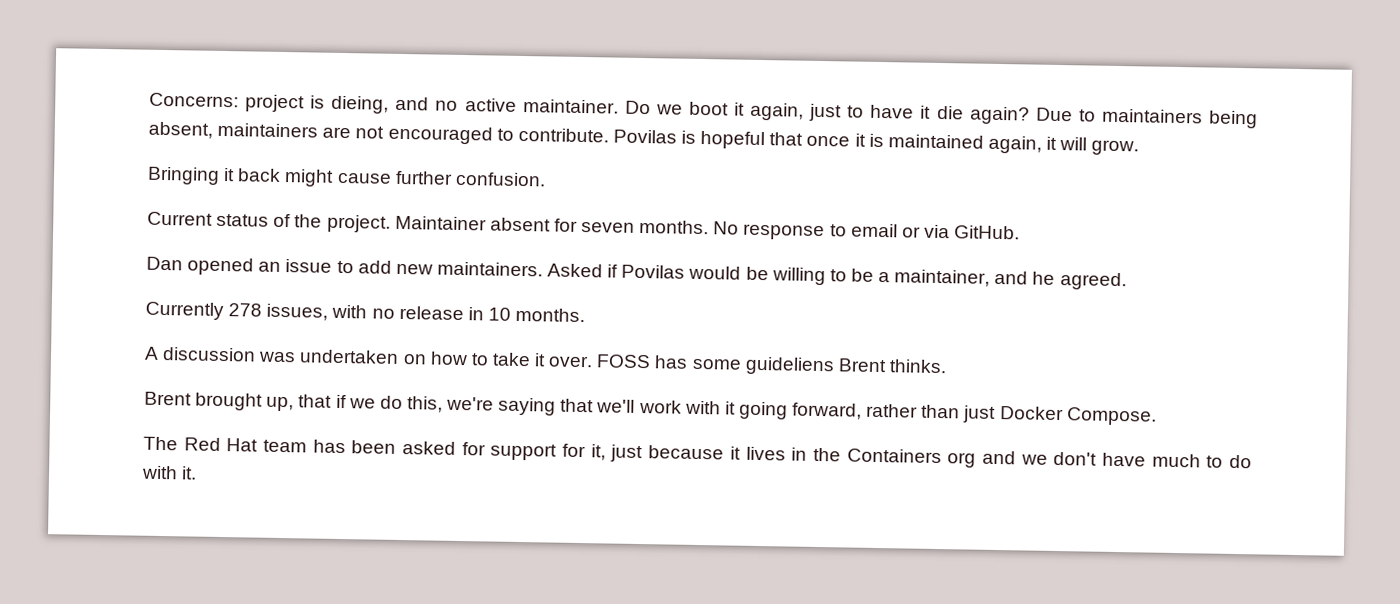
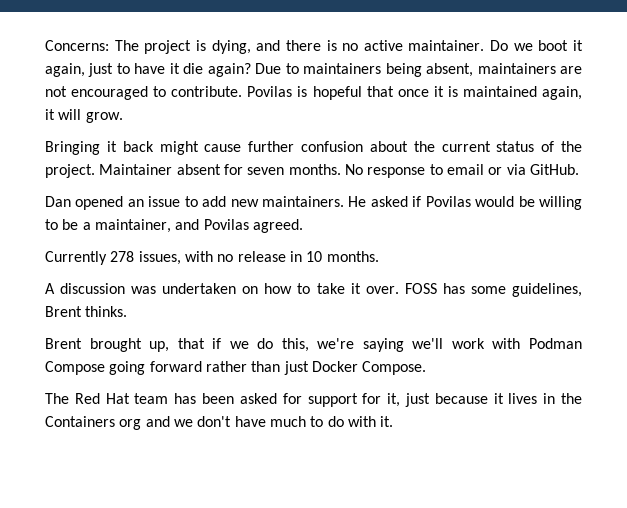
- Concerns: project is dieing, and no active maintainer.
+ Concerns: The project is dying, and there is no active maintainer.
- Bringing it back might cause further confusion.
- Current status of the project.
+ Bringing it back might cause further confusion about the current status of the project.
- Asked if Povilas would be willing to be a maintainer, and he agreed.
+ He asked if Povilas would be willing to be a maintainer, and Povilas agreed.
- FOSS has some guideliens Brent thinks.
+ FOSS has some guidelines, Brent thinks.
- Brent brought up, that if we do this, we're saying that we'll work with it going forward, rather than just Docker Compose.
+ Brent brought up, that if we do this, we're saying we'll work with Podman Compose going forward rather than just Docker Compose.

